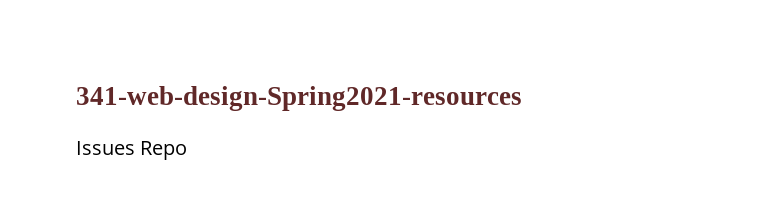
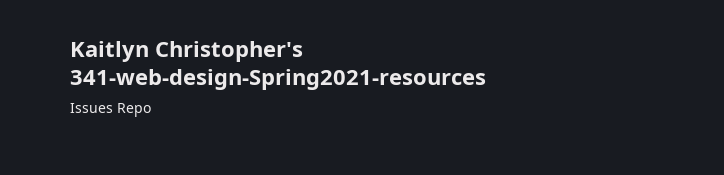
- 341-web-design-Spring2021-resources
+ Kaitlyn Christopher's 341-web-design-Spring2021-resources

